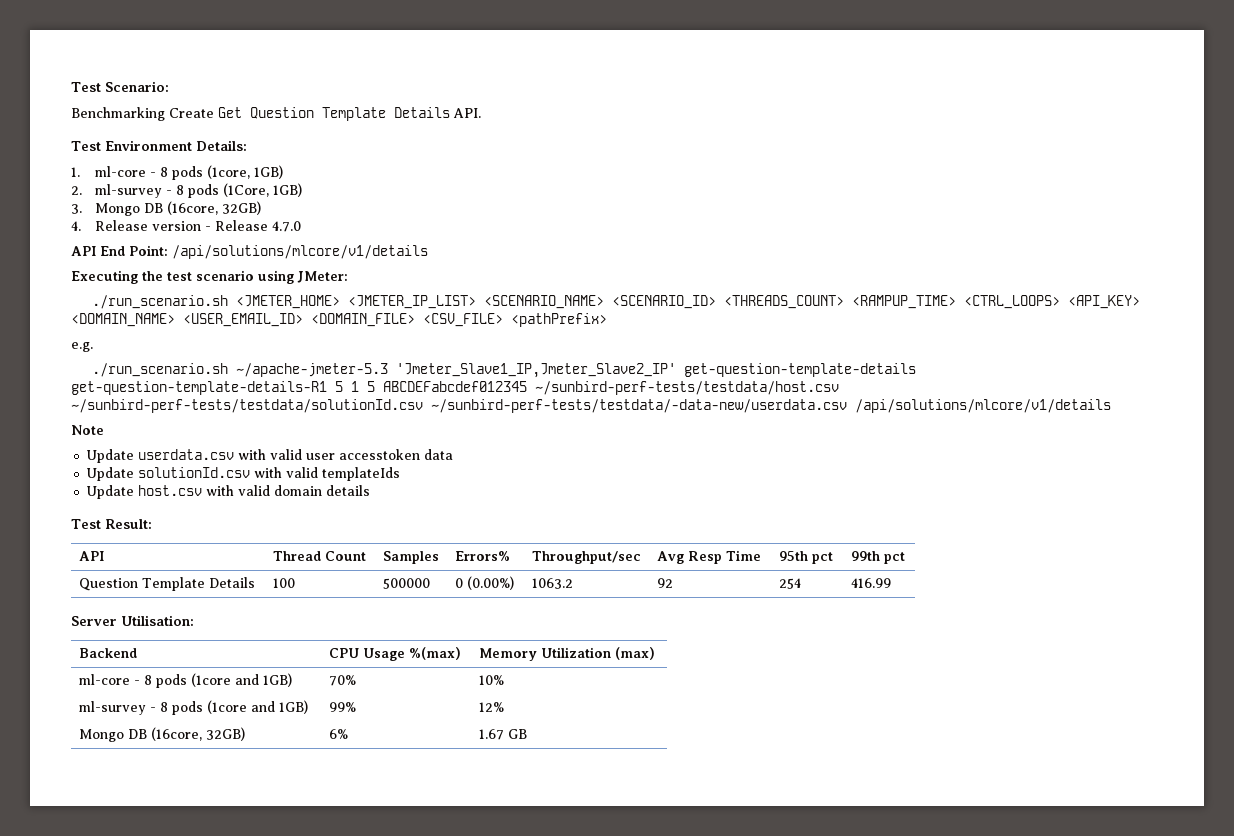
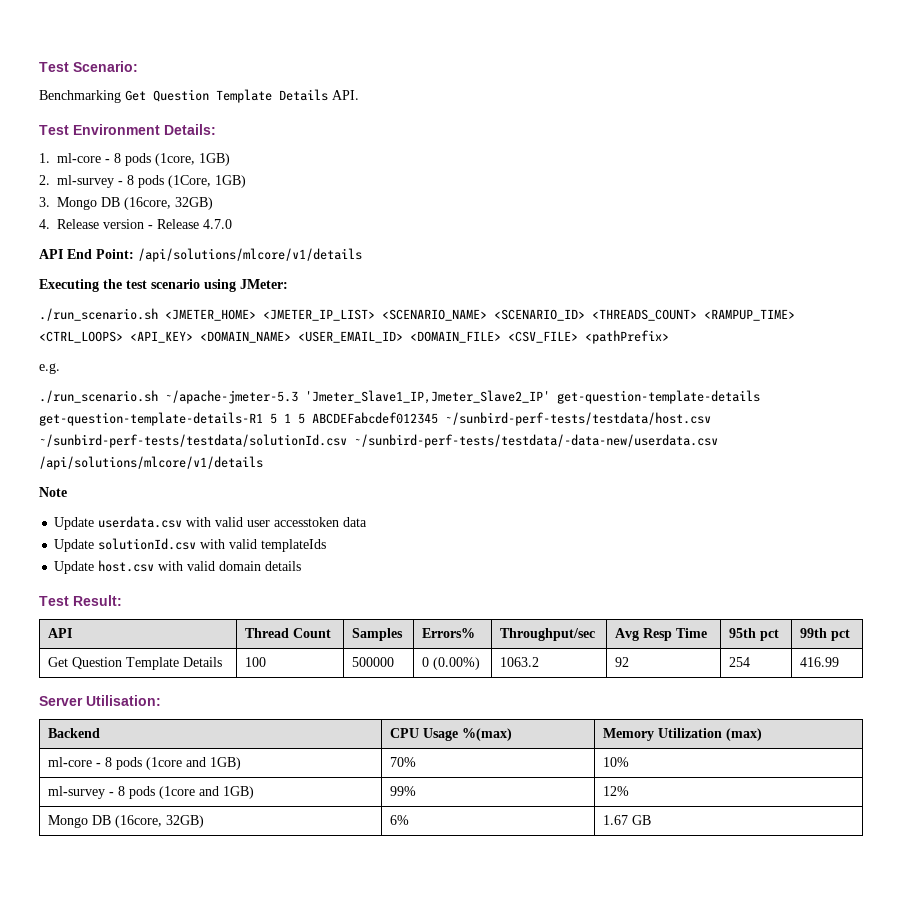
- Benchmarking Create Get Question Template Details API.
+ Benchmarking Get Question Template Details API.
- Question Template Details | 100 | 500000 | 0 (0.00%) | 1063.2 | 92 | 254 | 416.99
+ Get Question Template Details | 100 | 500000 | 0 (0.00%) | 1063.2 | 92 | 254 | 416.99

